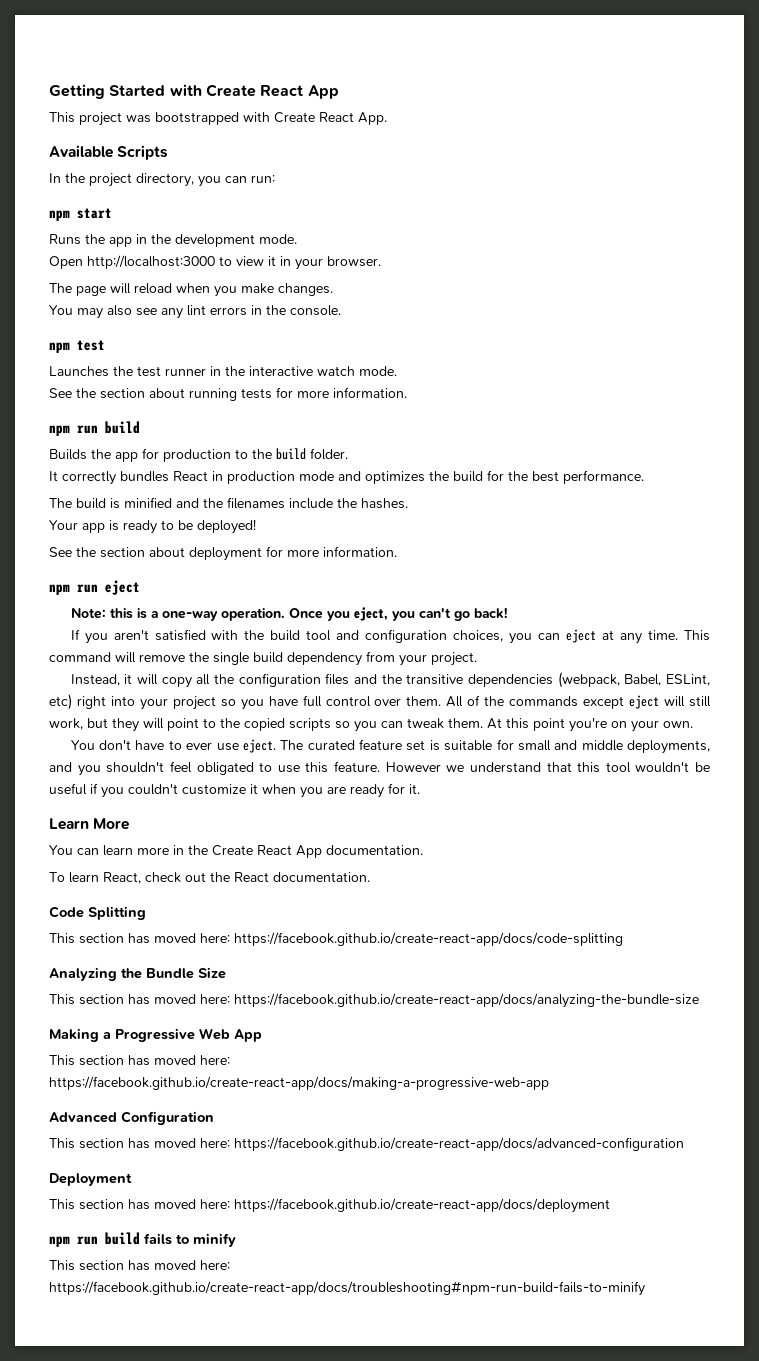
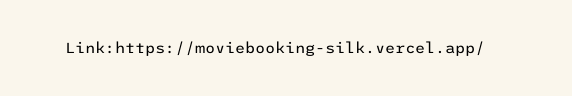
- Getting Started with Create React App
- This project was bootstrapped with Create React App.
- Available Scripts
- In the project directory, you can run:
- npm start
- Runs the app in the development mode.
- Open http://localhost:3000 to view it in your browser.
- The page will reload when you make changes.
- You may also see any lint errors in the console.
- npm test
- Launches the test runner in the interactive watch mode.
- See the section about running tests for more information.
- npm run build
- Builds the app for production to the build folder.
- It correctly bundles React in production mode and optimizes the build for the best performance.
- The build is minified and the filenames include the hashes.
- Your app is ready to be deployed!
- See the section about deployment for more information.
- npm run eject
- Note: this is a one-way operation. Once you eject, you can't go back!
- If you aren't satisfied with the build tool and configuration choices, you can eject at any time. This command will remove the single build dependency from your project.
- Instead, it will copy all the configuration files and the transitive dependencies (webpack, Babel, ESLint, etc) right into your project so you have full control over them. All of the commands except eject will still work, but they will point to the copied scripts so you can tweak them. At this point you're on your own.
- You don't have to ever use eject. The curated feature set is suitable for small and middle deployments, and you shouldn't feel obligated to use this feature. However we understand that this tool wouldn't be useful if you couldn't customize it when you are ready for it.
- Learn More
- You can learn more in the Create React App documentation.
- To learn React, check out the React documentation.
- Code Splitting
- This section has moved here: https://facebook.github.io/create-react-app/docs/code-splitting
- Analyzing the Bundle Size
- This section has moved here: https://facebook.github.io/create-react-app/docs/analyzing-the-bundle-size
- Making a Progressive Web App
- This section has moved here: https://facebook.github.io/create-react-app/docs/making-a-progressive-web-app
- Advanced Configuration
- This section has moved here: https://facebook.github.io/create-react-app/docs/advanced-configuration
- Deployment
- This section has moved here: https://facebook.github.io/create-react-app/docs/deployment
- npm run build fails to minify
- This section has moved here: https://facebook.github.io/create-react-app/docs/troubleshooting#npm-run-build-fails-to-minify
+ Link:https://moviebooking-silk.vercel.app/

